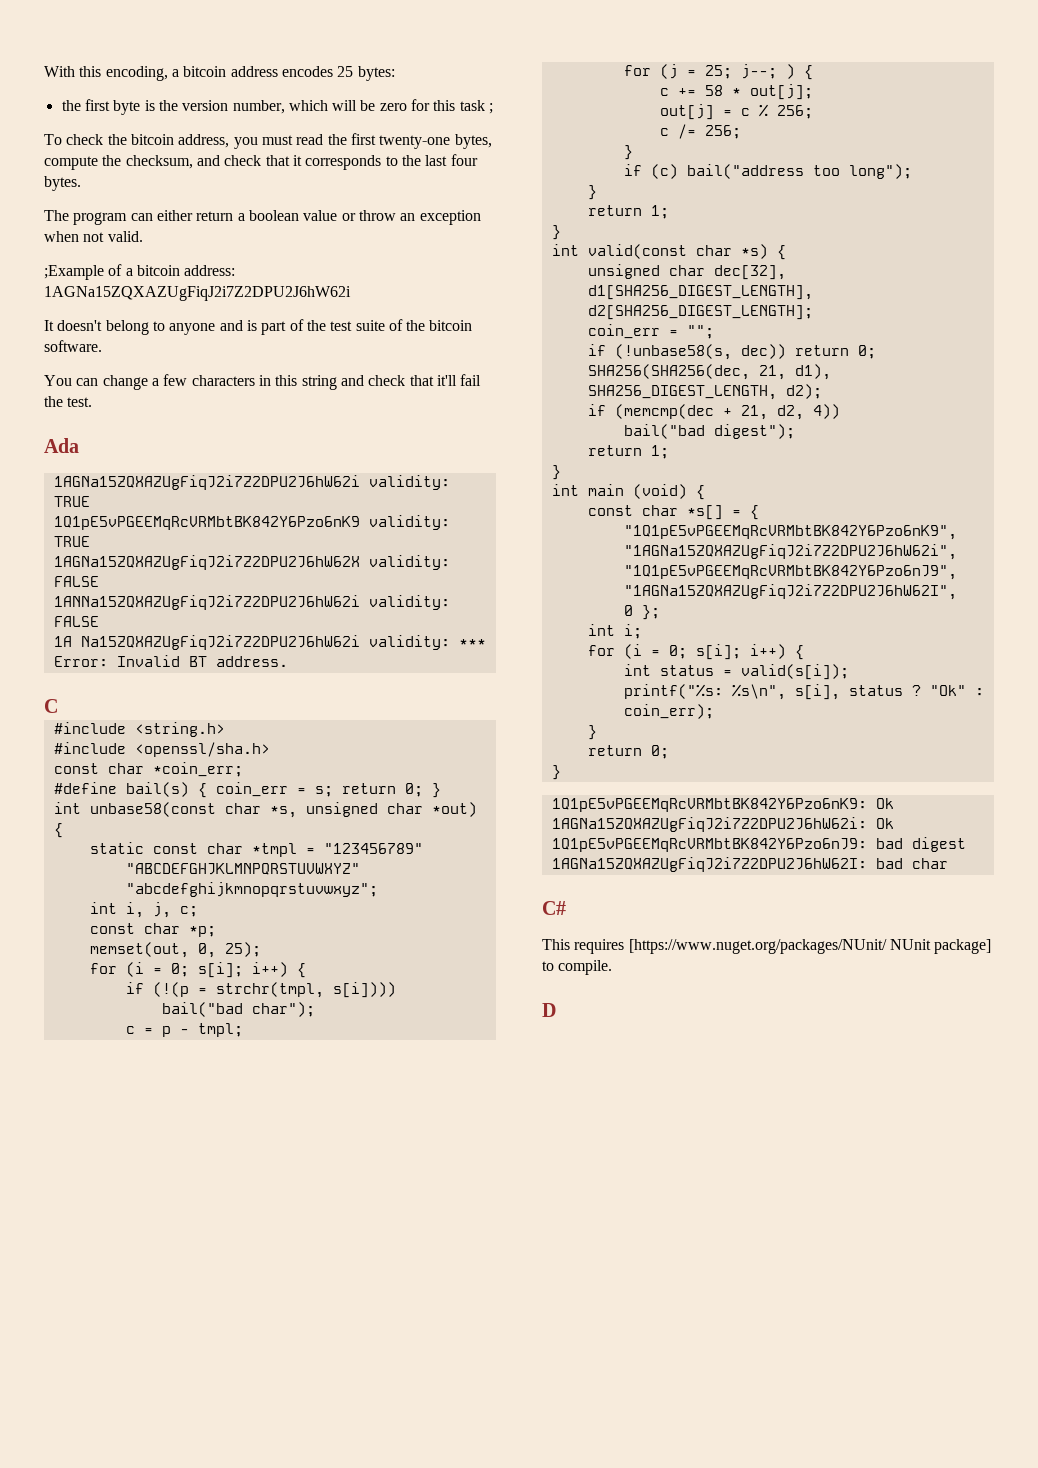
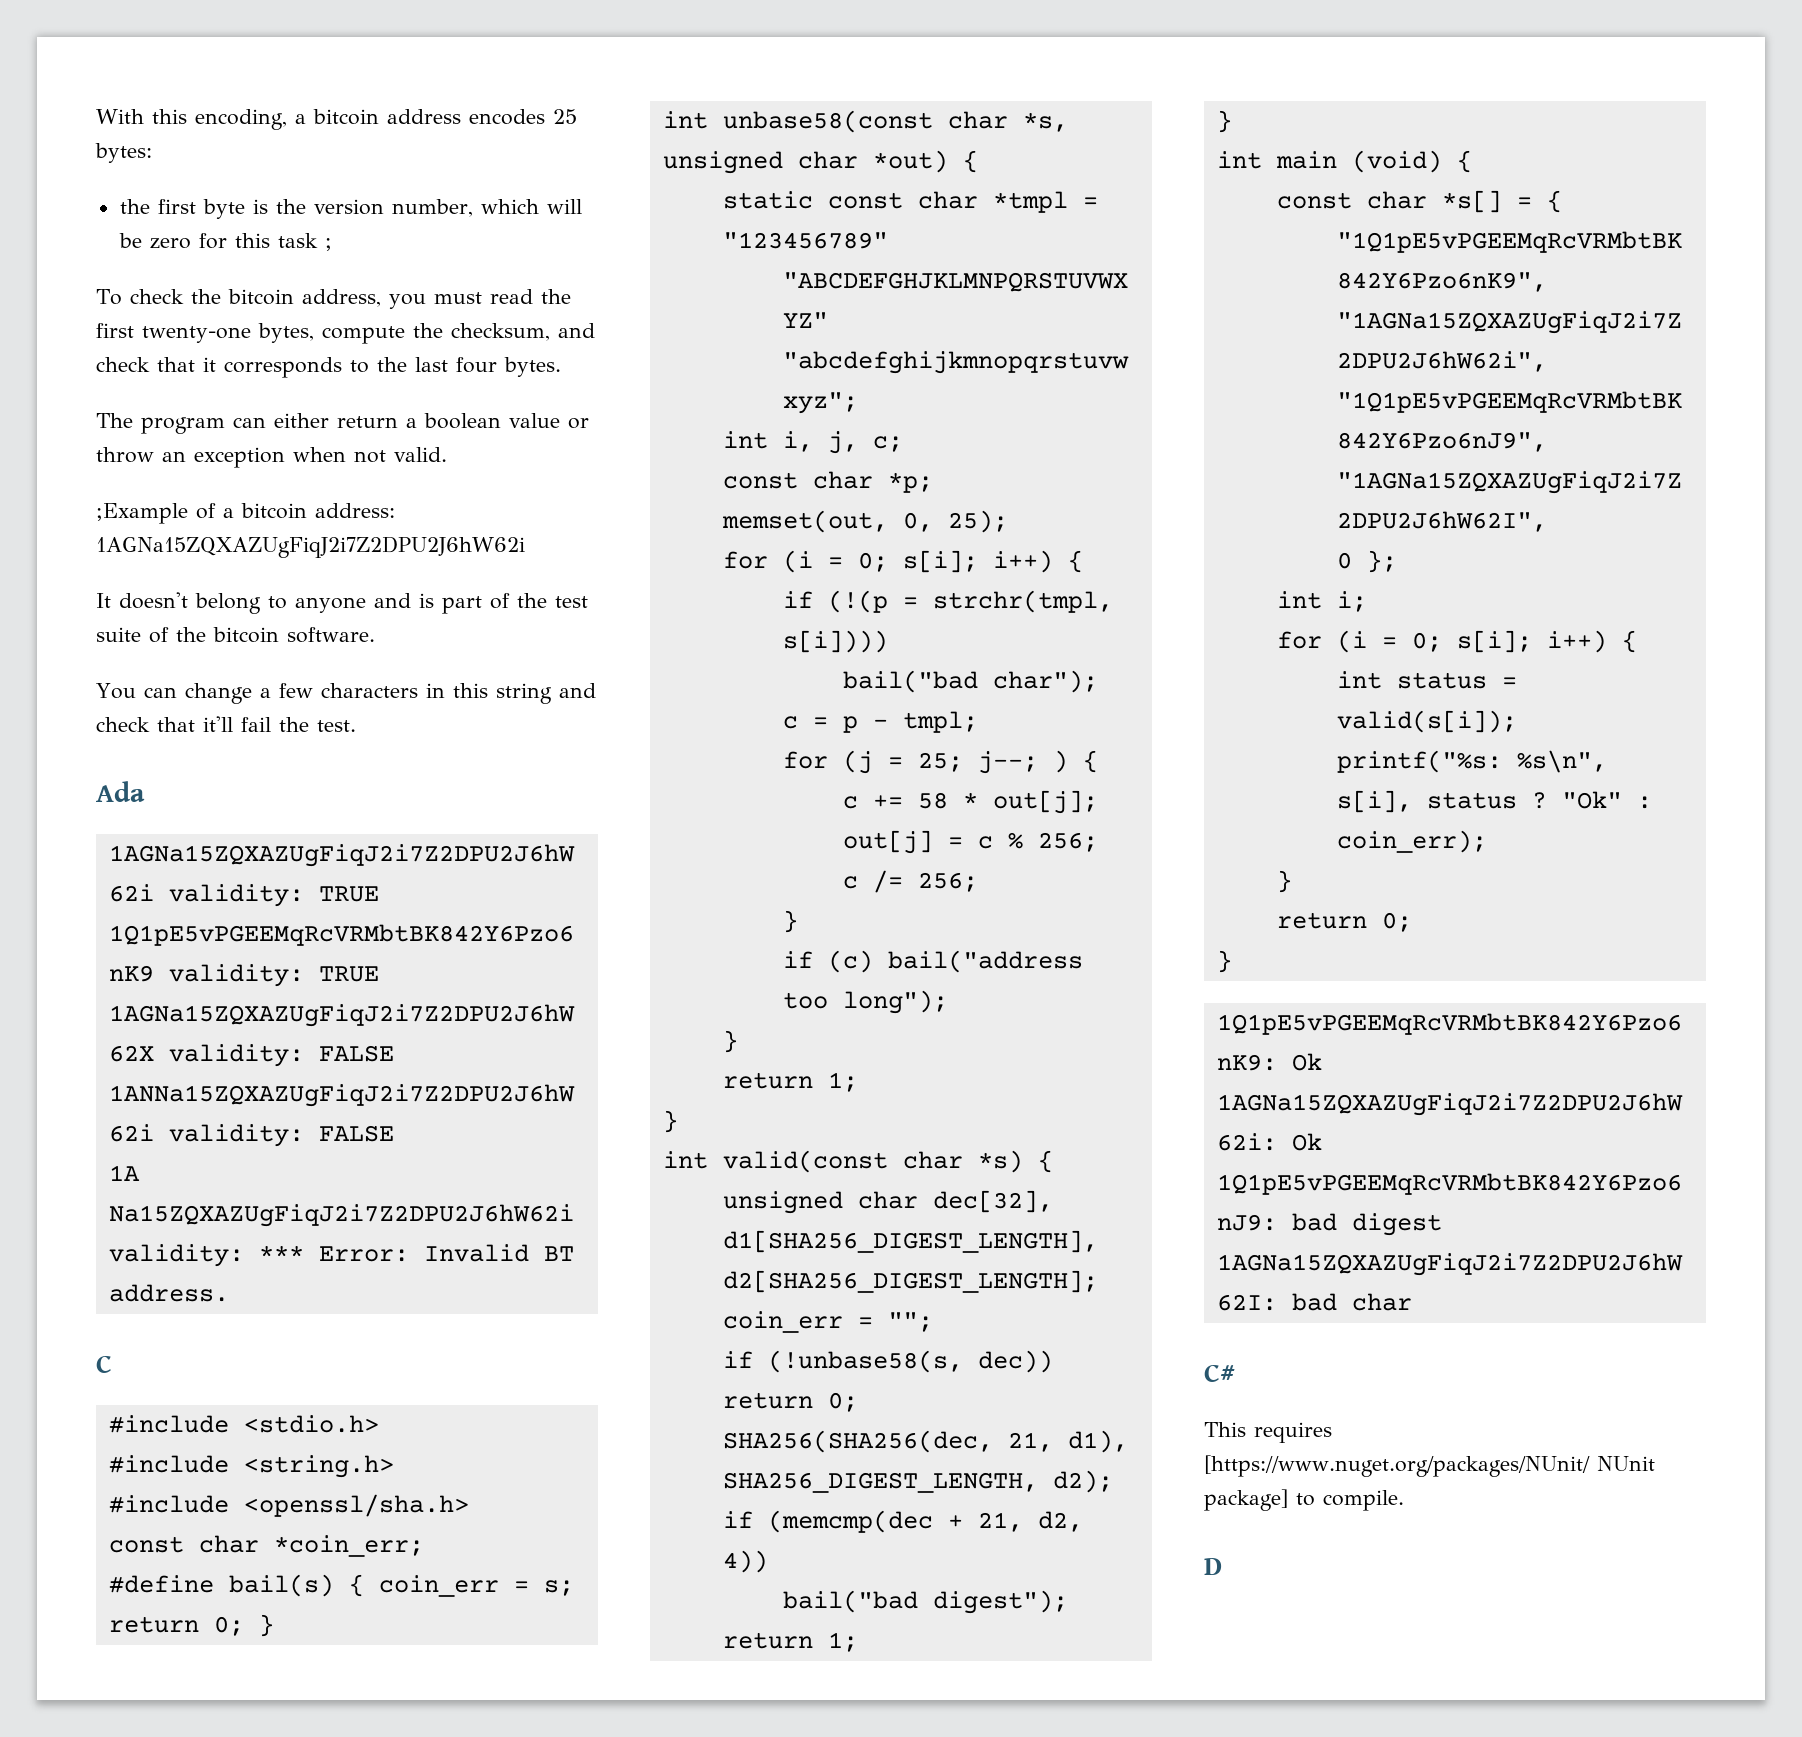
+ #include <stdio.h>

